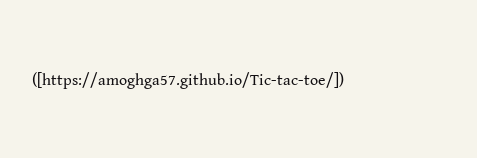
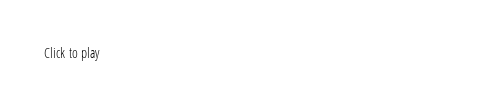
- ([https://amoghga57.github.io/Tic-tac-toe/])
+ Click to play

